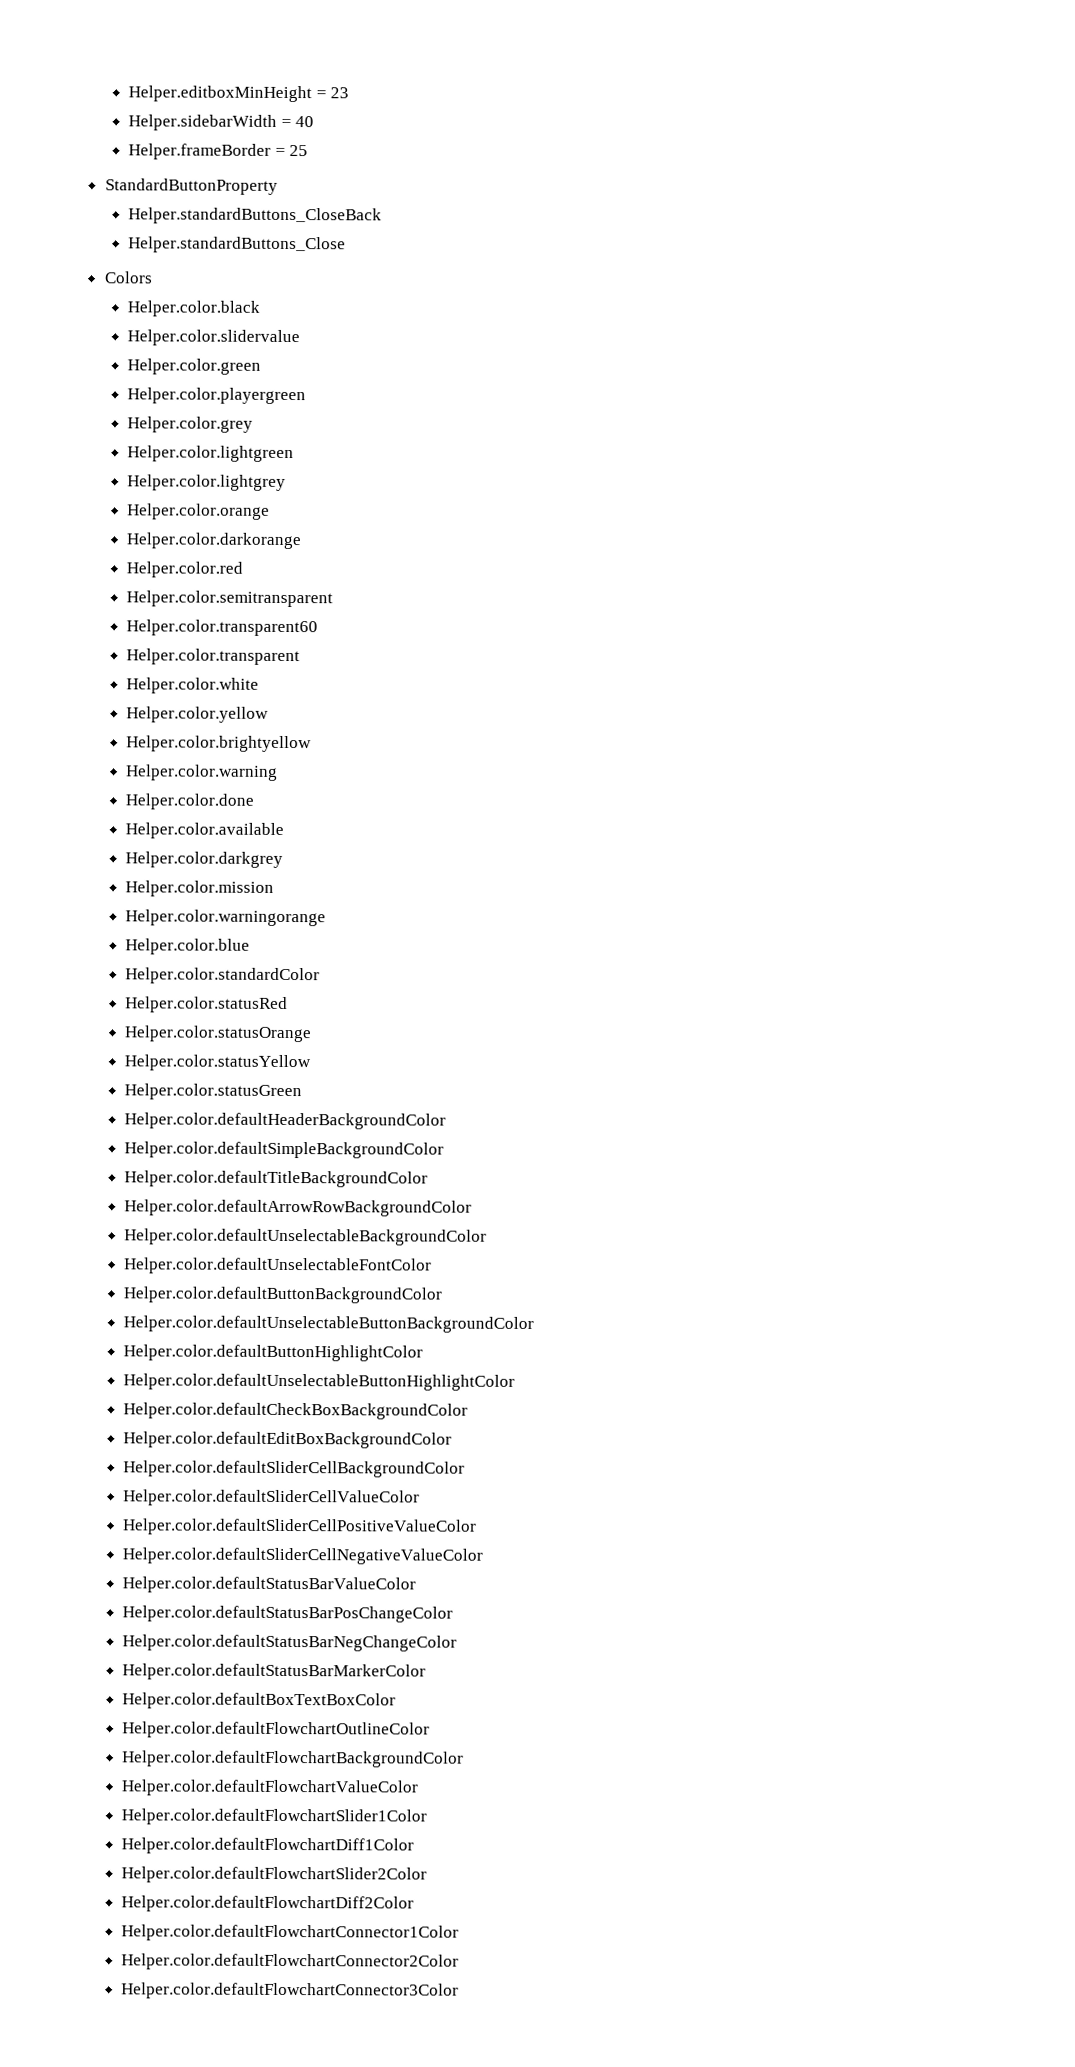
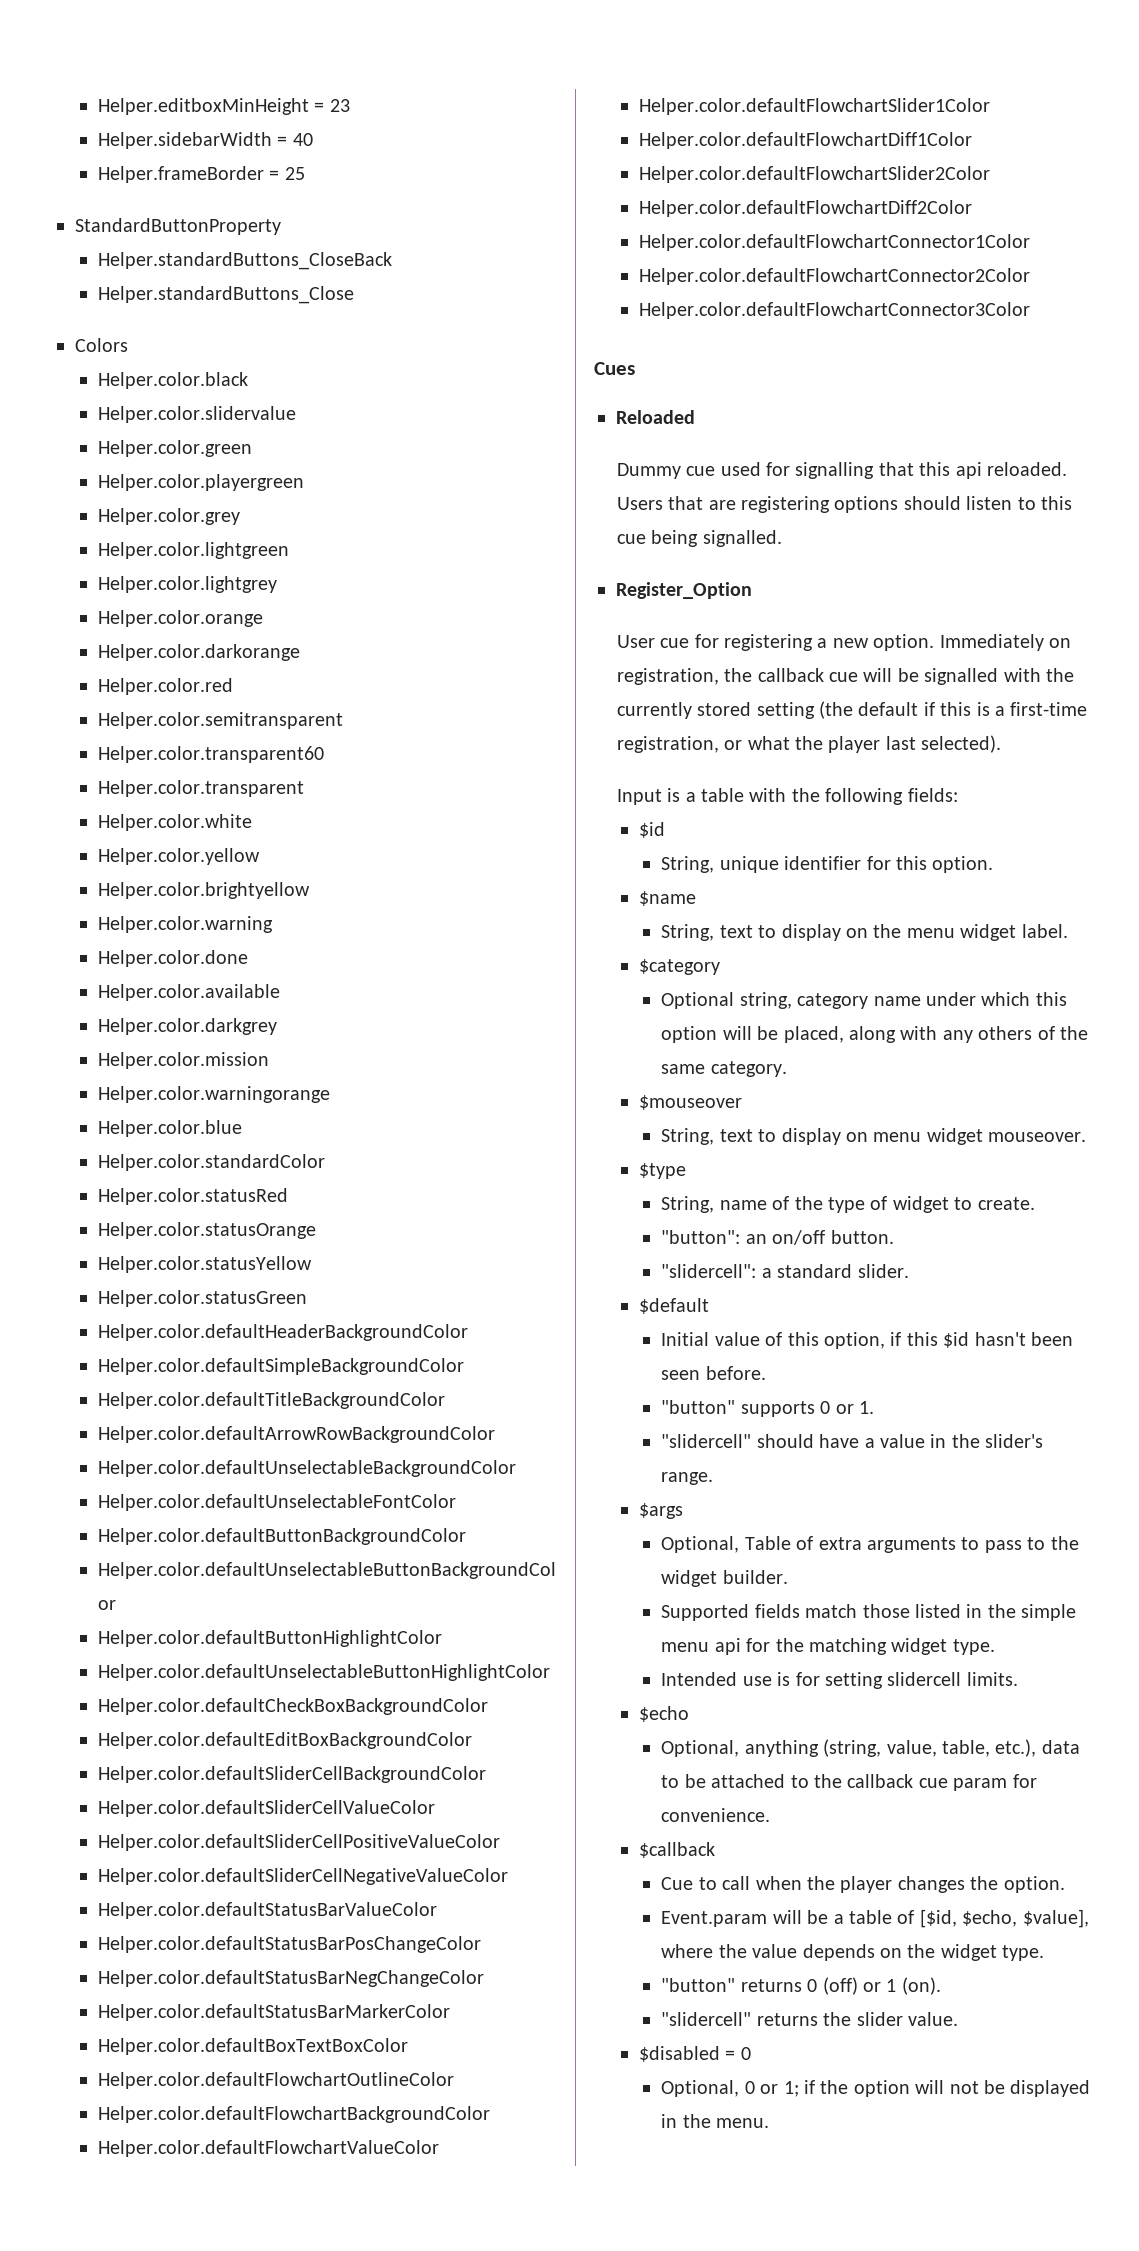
+ Cues
+ Reloaded
+ Dummy cue used for signalling that this api reloaded. Users that are registering options should listen to this cue being signalled.
+ Register_Option
+ User cue for registering a new option. Immediately on registration, the callback cue will be signalled with the currently stored setting (the default if this is a first-time registration, or what the player last selected).
+ Input is a table with the following fields:
+ $id
+ String, unique identifier for this option.
+ $name
+ String, text to display on the menu widget label.
+ $category
+ Optional string, category name under which this option will be placed, along with any others of the same category.
+ $mouseover
+ String, text to display on menu widget mouseover.
+ $type
+ String, name of the type of widget to create.
+ "button": an on/off button.
+ "slidercell": a standard slider.
+ $default
+ Initial value of this option, if this $id hasn't been seen before.
+ "button" supports 0 or 1.
+ "slidercell" should have a value in the slider's range.
+ $args
+ Optional, Table of extra arguments to pass to the widget builder.
+ Supported fields match those listed in the simple menu api for the matching widget type.
+ Intended use is for setting slidercell limits.
+ $echo
+ Optional, anything (string, value, table, etc.), data to be attached to the callback cue param for convenience.
+ $callback
+ Cue to call when the player changes the option.
+ Event.param will be a table of [$id, $echo, $value], where the value depends on the widget type.
+ "button" returns 0 (off) or 1 (on).
+ "slidercell" returns the slider value.
+ $disabled = 0
+ Optional, 0 or 1; if the option will not be displayed in the menu.

